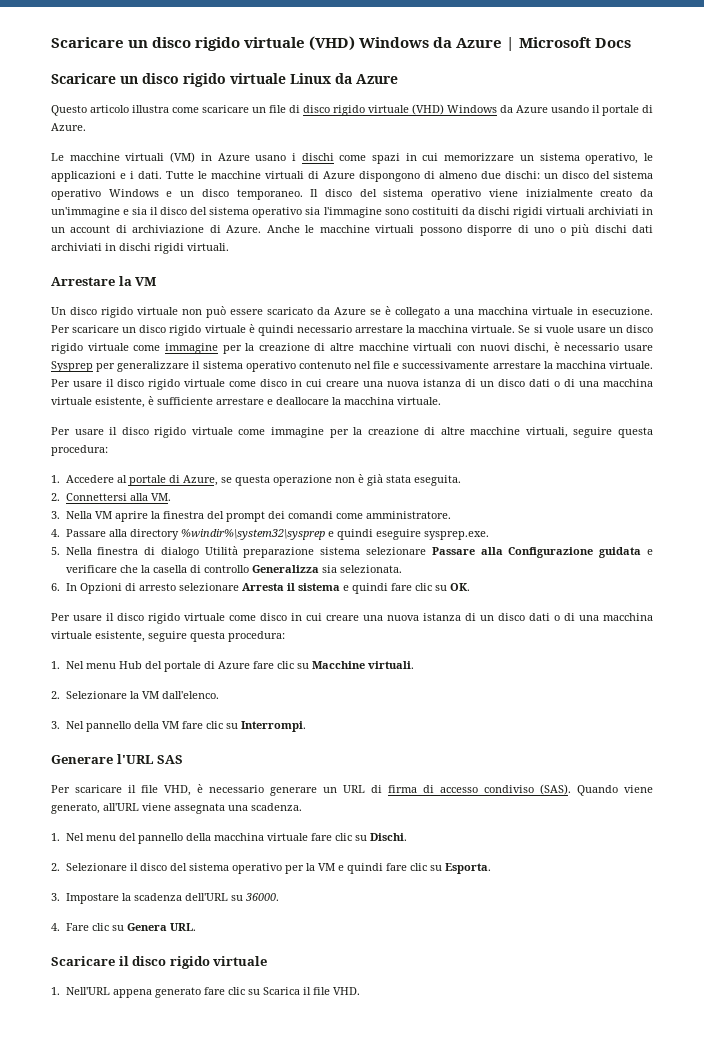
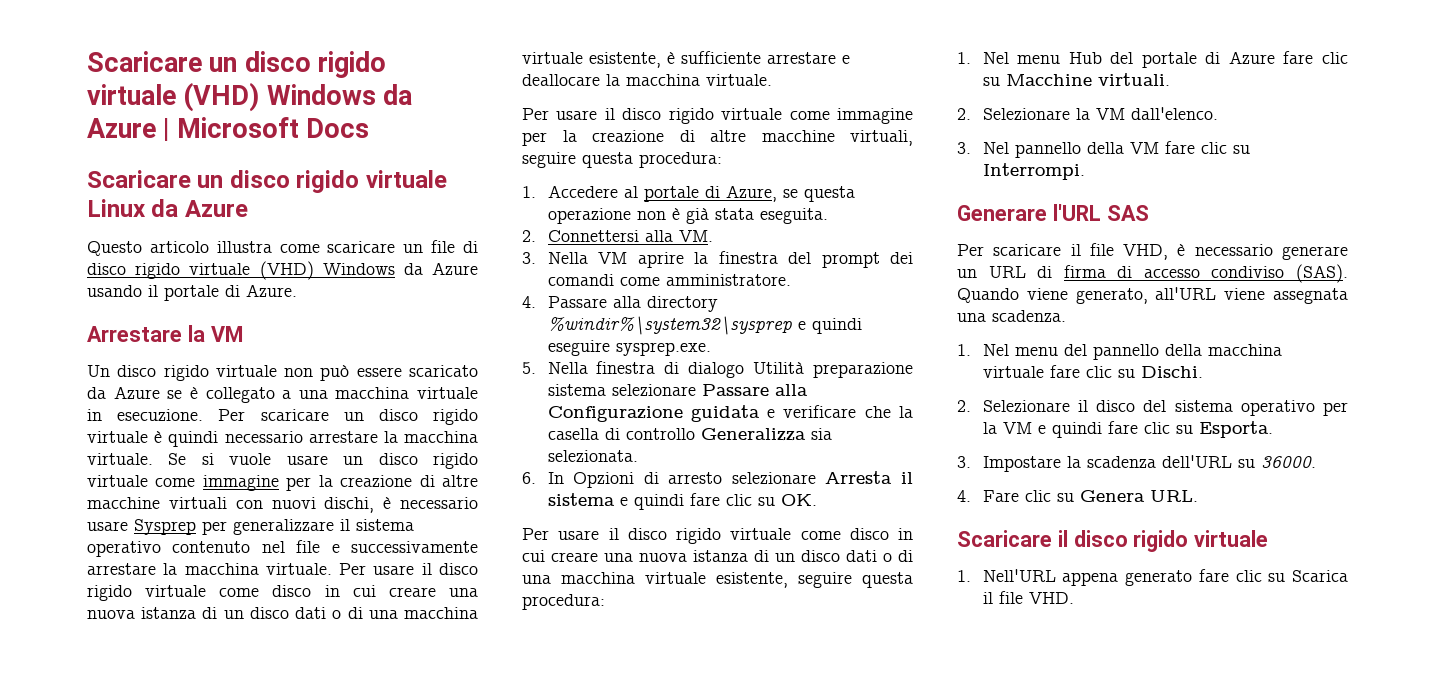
- Le macchine virtuali (VM) in Azure usano i dischi come spazi in cui memorizzare un sistema operativo, le applicazioni e i dati. Tutte le macchine virtuali di Azure dispongono di almeno due dischi: un disco del sistema operativo Windows e un disco temporaneo. Il disco del sistema operativo viene inizialmente creato da un'immagine e sia il disco del sistema operativo sia l'immagine sono costituiti da dischi rigidi virtuali archiviati in un account di archiviazione di Azure. Anche le macchine virtuali possono disporre di uno o più dischi dati archiviati in dischi rigidi virtuali.

